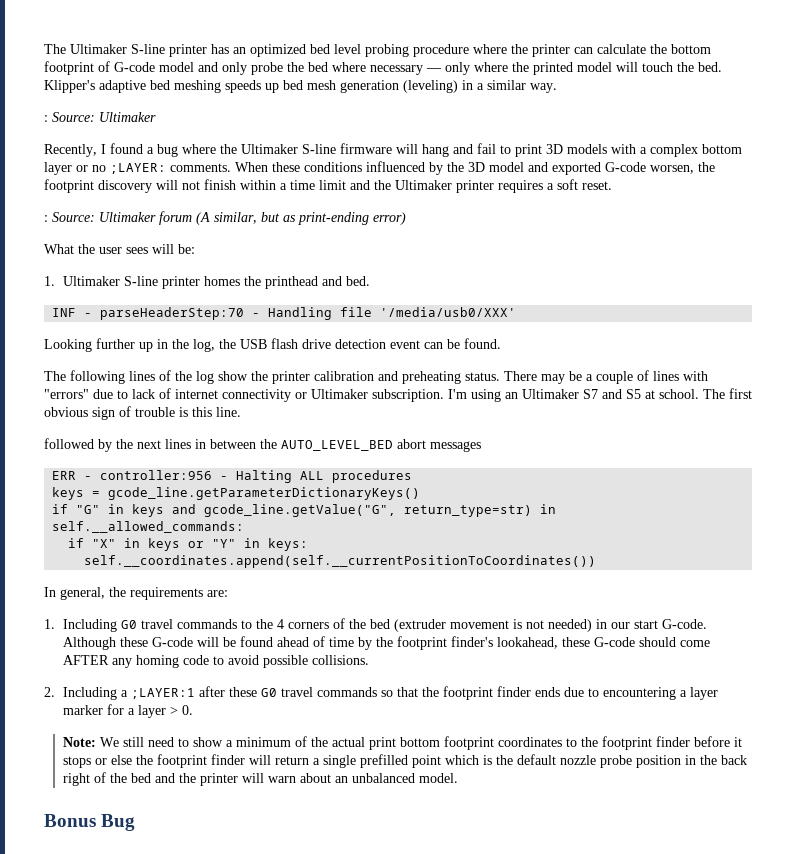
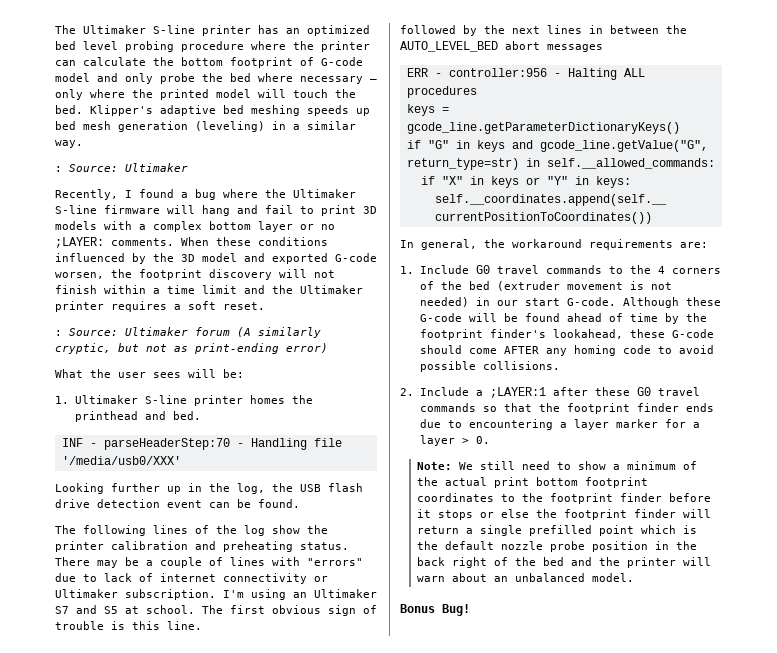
- : Source: Ultimaker forum (A similar, but as print-ending error)
+ : Source: Ultimaker forum (A similarly cryptic, but not as print-ending error)
- In general, the requirements are:
+ In general, the workaround requirements are:
- 1. Including G0 travel commands to the 4 corners of the bed (extruder movement is not needed) in our start G-code.
+ 1. Include G0 travel commands to the 4 corners of the bed (extruder movement is not needed) in our start G-code.
- 2. Including a ;LAYER:1 after these G0 travel commands so that the footprint finder ends due to encountering a layer marker for a layer > 0.
+ 2. Include a ;LAYER:1 after these G0 travel commands so that the footprint finder ends due to encountering a layer marker for a layer > 0.
- Bonus Bug
+ Bonus Bug!

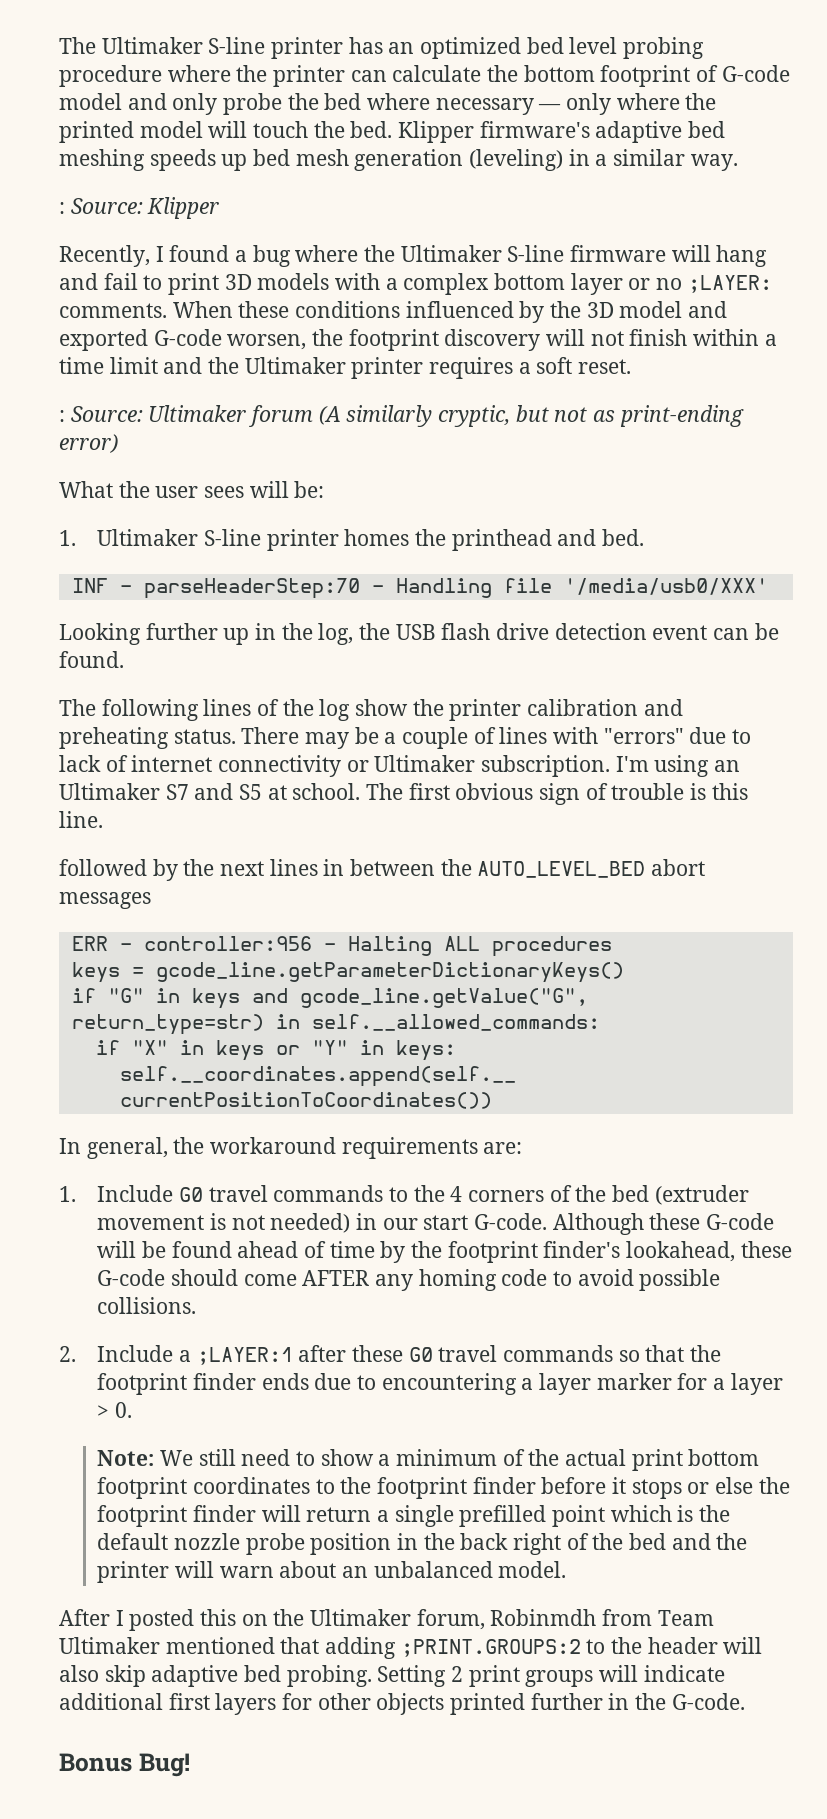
- Klipper's adaptive bed meshing speeds up bed mesh generation (leveling) in a similar way.
- : Source: Ultimaker
+ Klipper firmware's adaptive bed meshing speeds up bed mesh generation (leveling) in a similar way.
+ : Source: Klipper
+ After I posted this on the Ultimaker forum, Robinmdh from Team Ultimaker mentioned that adding ;PRINT.GROUPS:2 to the header will also skip adaptive bed probing. Setting 2 print groups will indicate additional first layers for other objects printed further in the G-code.

